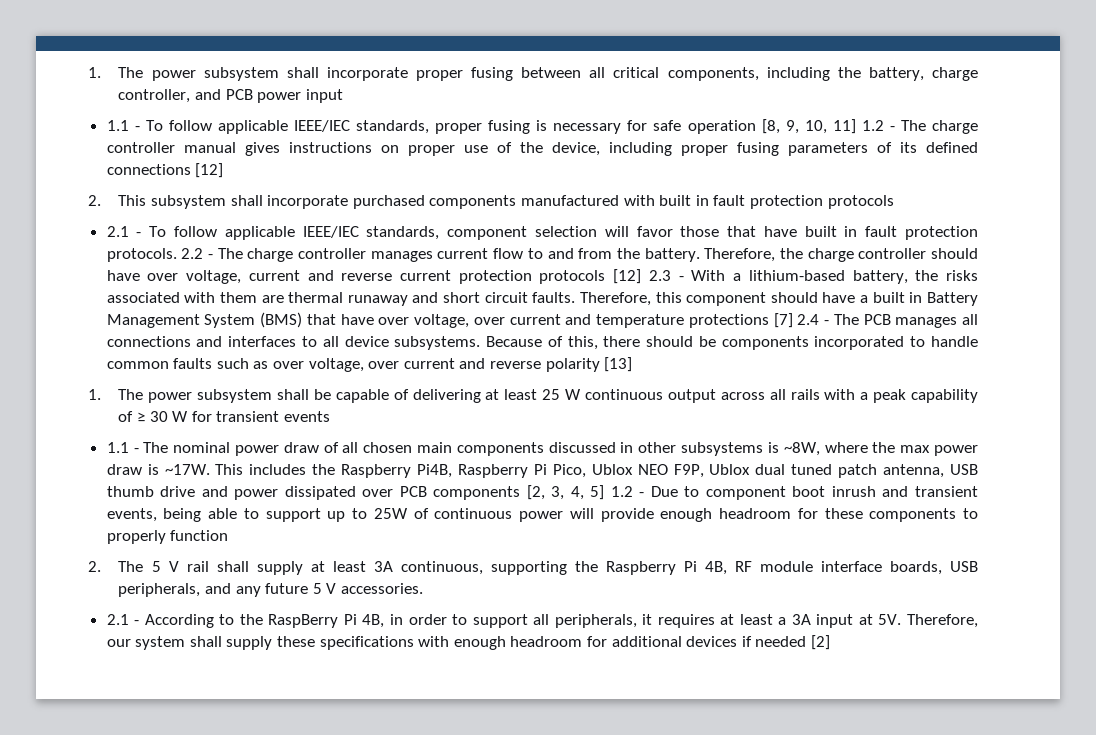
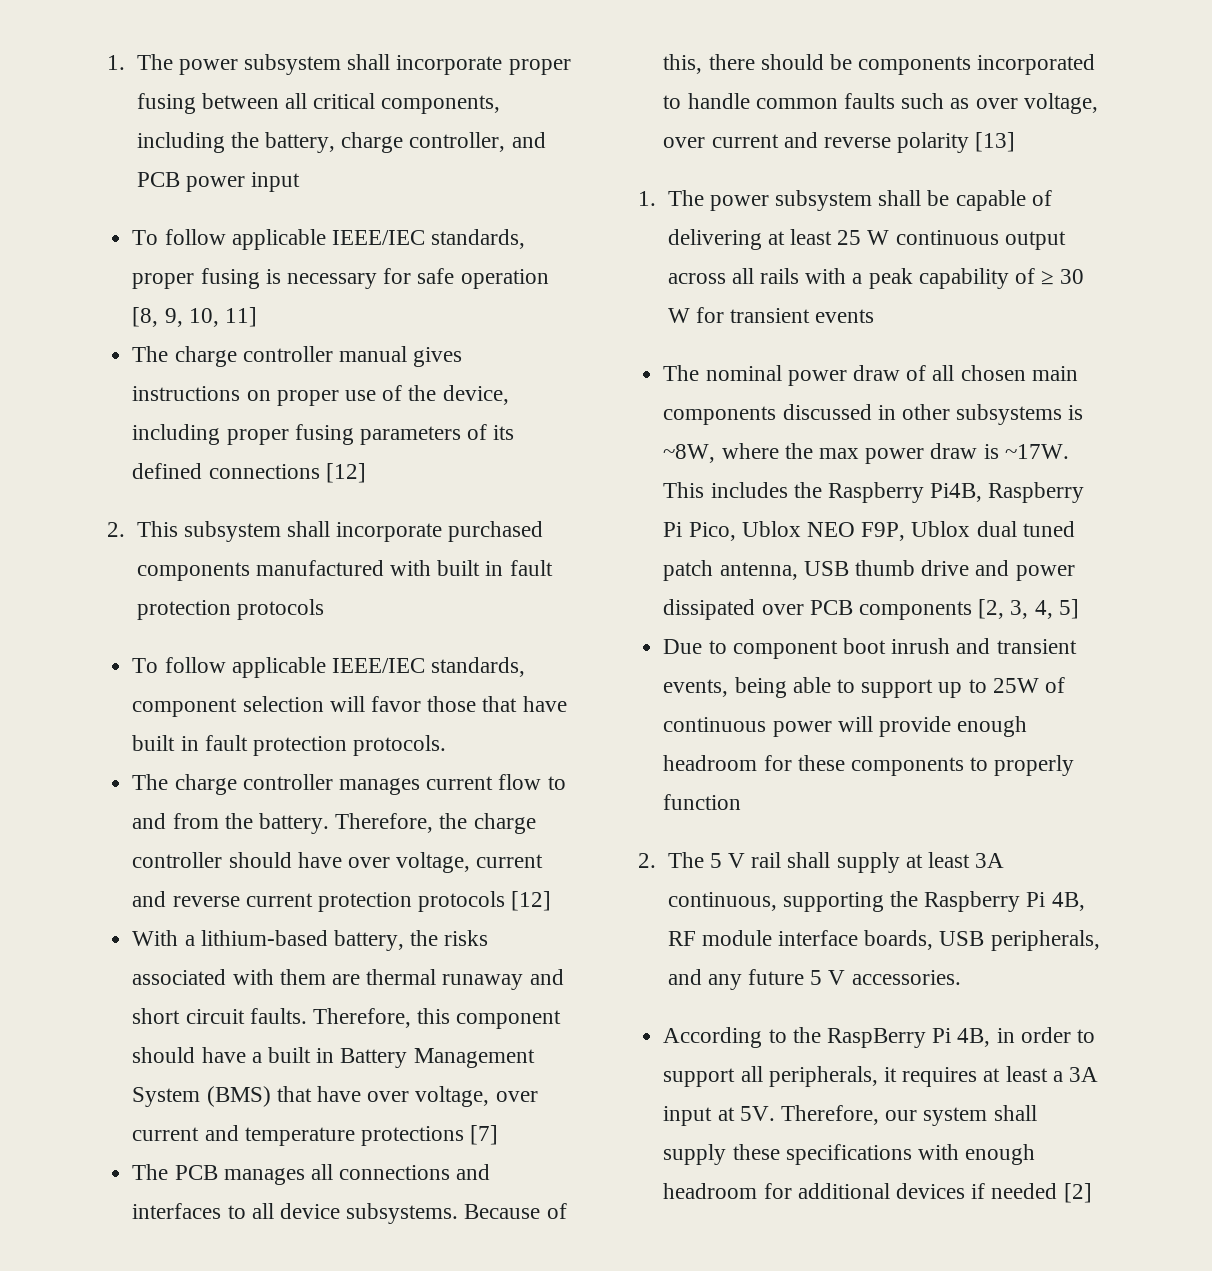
- 1.1 - To follow applicable IEEE/IEC standards, proper fusing is necessary for safe operation [8, 9, 10, 11] 1.2 - The charge controller manual gives instructions on proper use of the device, including proper fusing parameters of its defined connections [12]
+ To follow applicable IEEE/IEC standards, proper fusing is necessary for safe operation [8, 9, 10, 11]
+ The charge controller manual gives instructions on proper use of the device, including proper fusing parameters of its defined connections [12]
- 2.1 - To follow applicable IEEE/IEC standards, component selection will favor those that have built in fault protection protocols. 2.2 - The charge controller manages current flow to and from the battery.
+ To follow applicable IEEE/IEC standards, component selection will favor those that have built in fault protection protocols.
+ The charge controller manages current flow to and from the battery.
- Therefore, the charge controller should have over voltage, current and reverse current protection protocols [12] 2.3 - With a lithium-based battery, the risks associated with them are thermal runaway and short circuit faults.
+ Therefore, the charge controller should have over voltage, current and reverse current protection protocols [12]
+ With a lithium-based battery, the risks associated with them are thermal runaway and short circuit faults.
- Therefore, this component should have a built in Battery Management System (BMS) that have over voltage, over current and temperature protections [7] 2.4 - The PCB manages all connections and interfaces to all device subsystems.
+ Therefore, this component should have a built in Battery Management System (BMS) that have over voltage, over current and temperature protections [7]
+ The PCB manages all connections and interfaces to all device subsystems.
- 1.1 - The nominal power draw of all chosen main components discussed in other subsystems is ~8W, where the max power draw is ~17W.
+ The nominal power draw of all chosen main components discussed in other subsystems is ~8W, where the max power draw is ~17W.
- This includes the Raspberry Pi4B, Raspberry Pi Pico, Ublox NEO F9P, Ublox dual tuned patch antenna, USB thumb drive and power dissipated over PCB components [2, 3, 4, 5] 1.2 - Due to component boot inrush and transient events, being able to support up to 25W of continuous power will provide enough headroom for these components to properly function
+ This includes the Raspberry Pi4B, Raspberry Pi Pico, Ublox NEO F9P, Ublox dual tuned patch antenna, USB thumb drive and power dissipated over PCB components [2, 3, 4, 5]
+ Due to component boot inrush and transient events, being able to support up to 25W of continuous power will provide enough headroom for these components to properly function
- 2.1 - According to the RaspBerry Pi 4B, in order to support all peripherals, it requires at least a 3A input at 5V.
+ According to the RaspBerry Pi 4B, in order to support all peripherals, it requires at least a 3A input at 5V.

